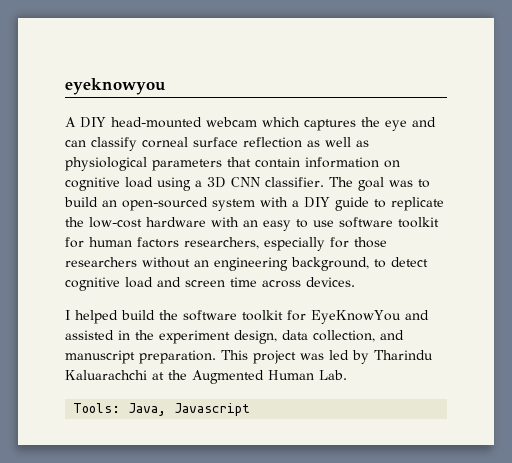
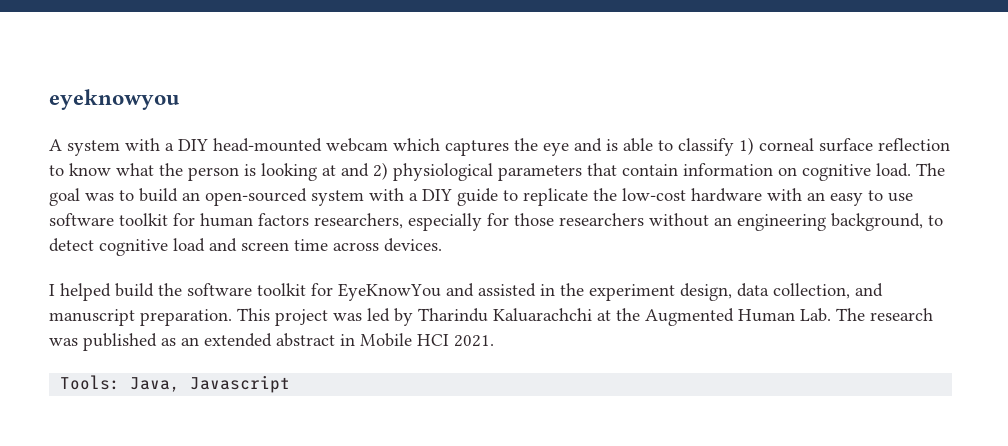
- A DIY head-mounted webcam which captures the eye and can classify corneal surface reflection as well as physiological parameters that contain information on cognitive load using a 3D CNN classifier.
+ A system with a DIY head-mounted webcam which captures the eye and is able to classify 1) corneal surface reflection to know what the person is looking at and 2) physiological parameters that contain information on cognitive load.
- This project was led by Tharindu Kaluarachchi at the Augmented Human Lab.
+ This project was led by Tharindu Kaluarachchi at the Augmented Human Lab. The research was published as an extended abstract in Mobile HCI 2021.

